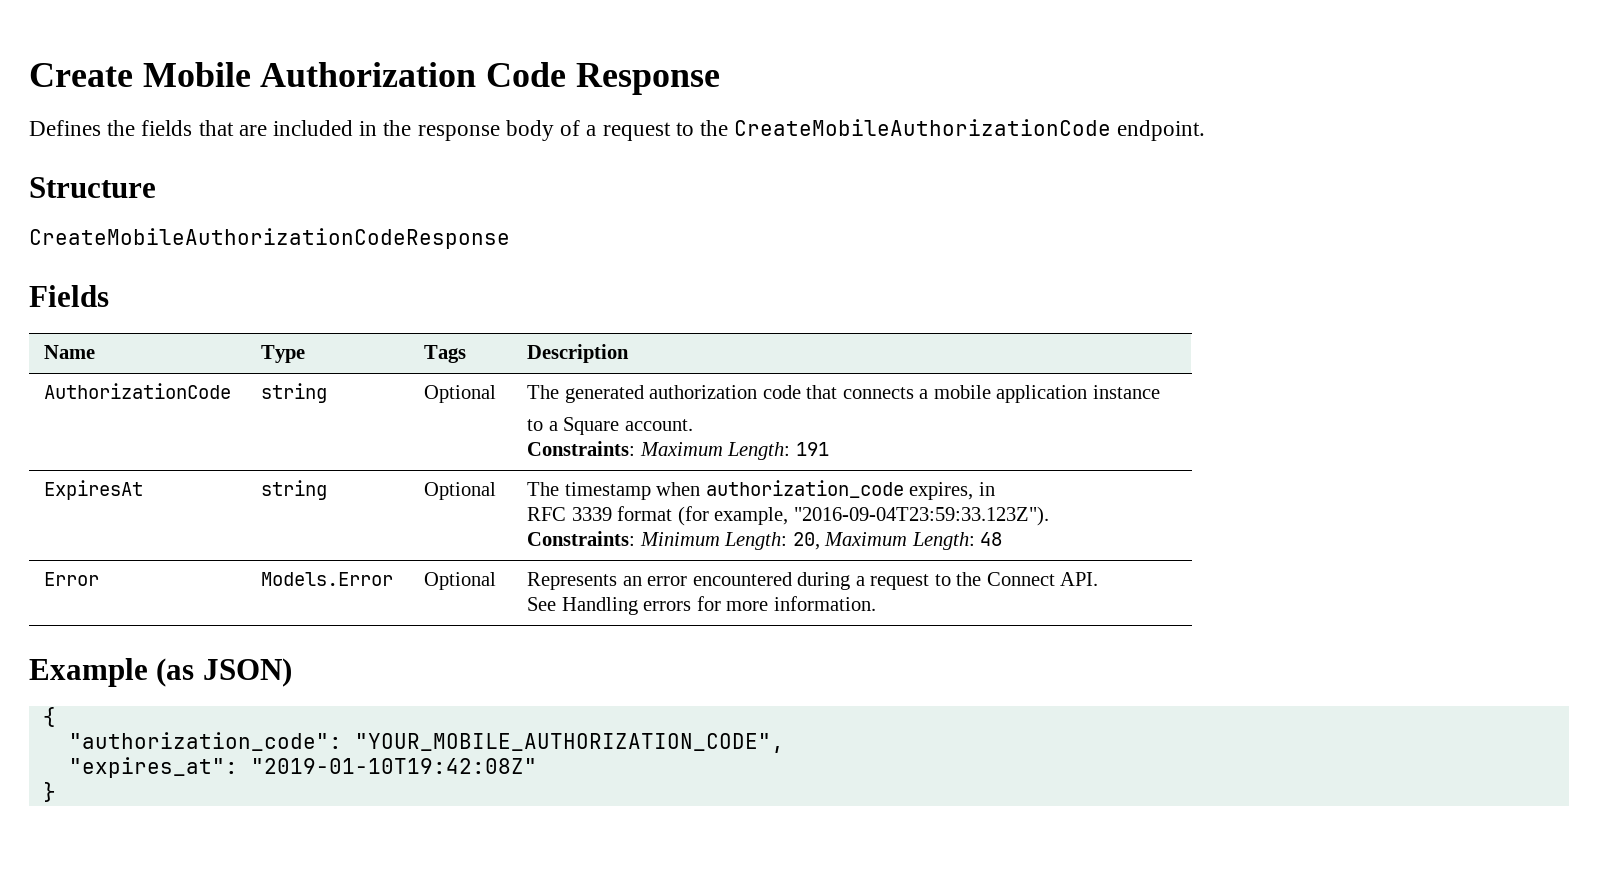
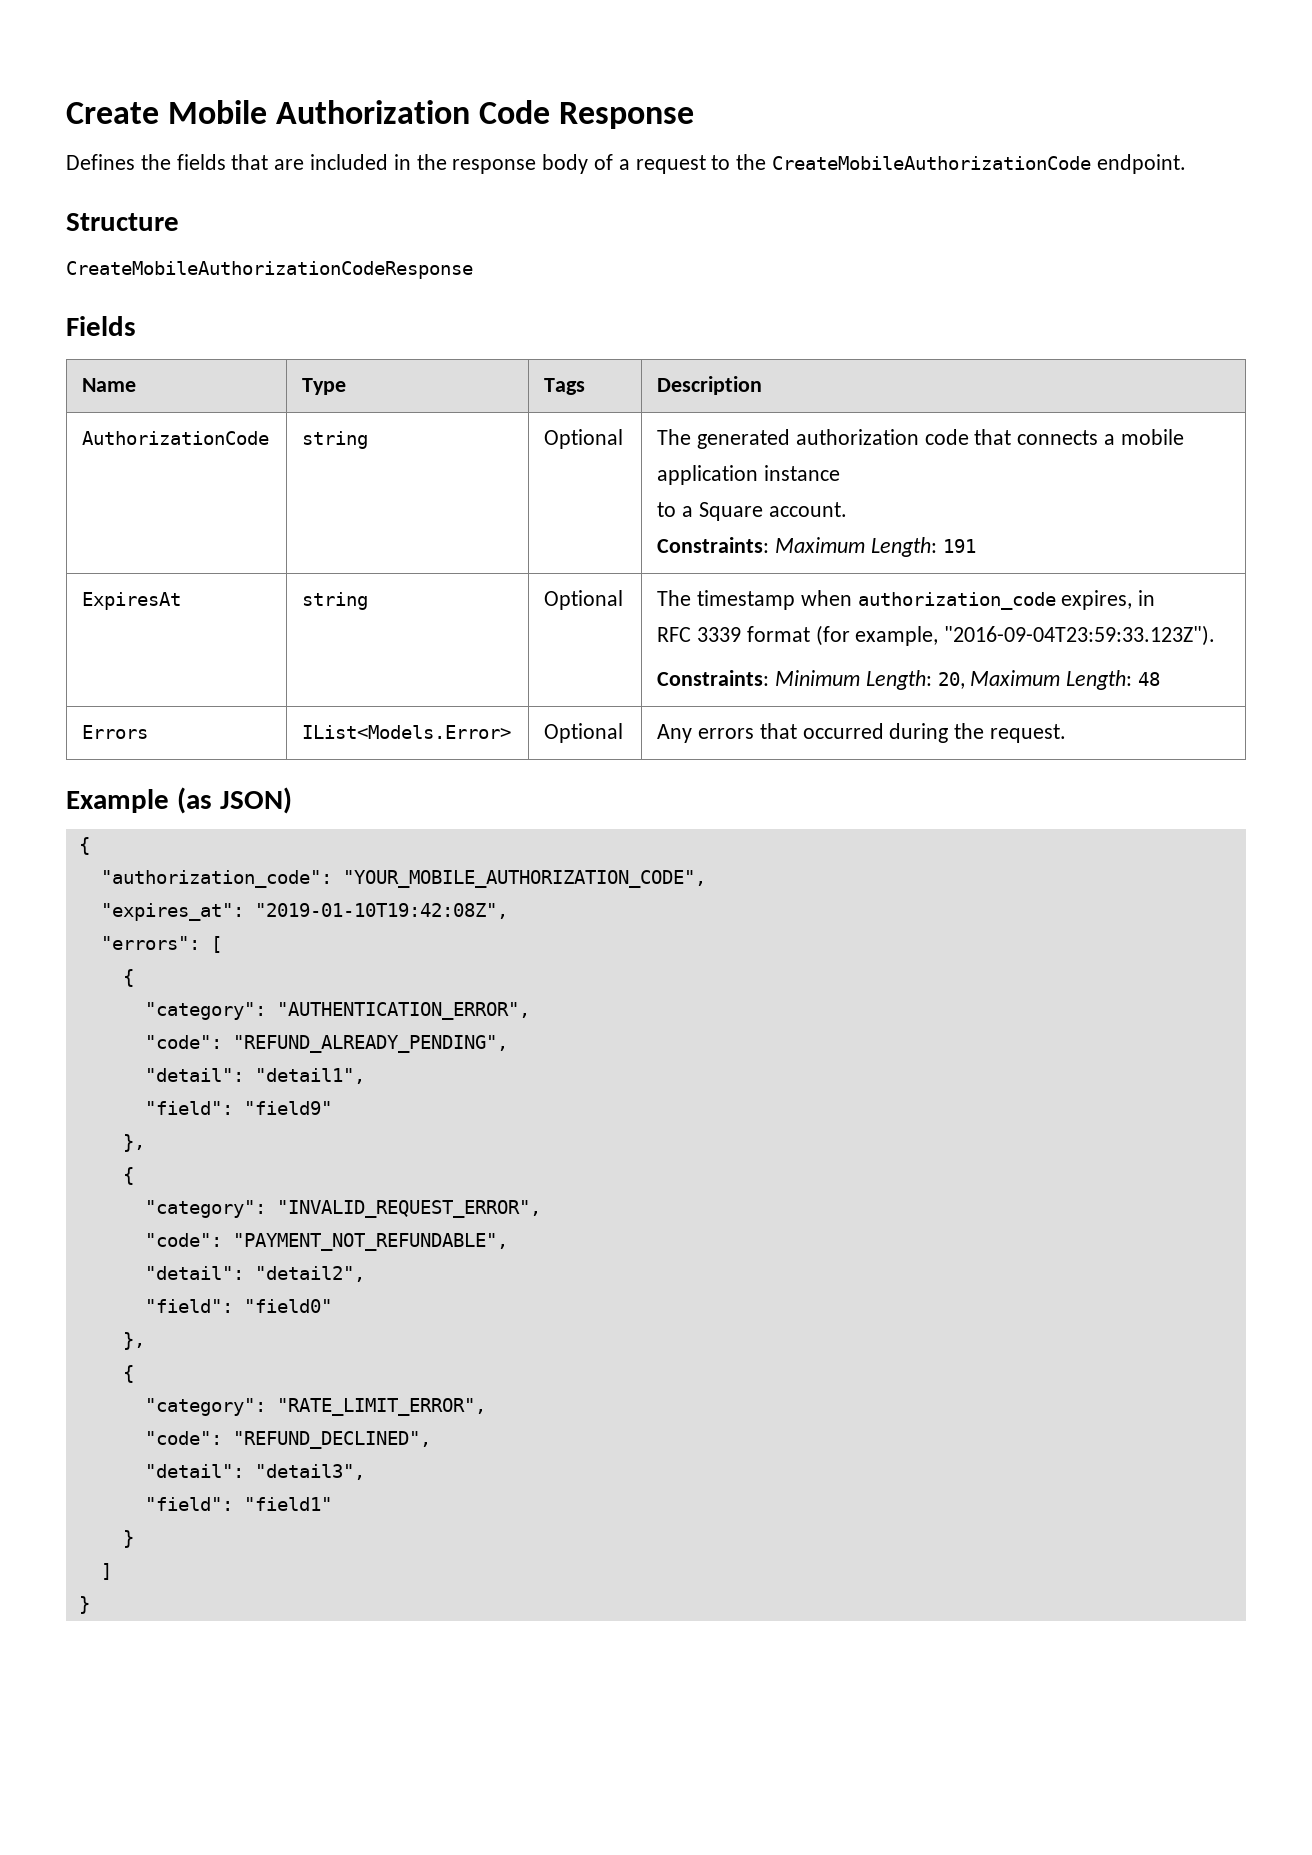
- Error | Models.Error | Optional | Represents an error encountered during a request to the Connect API.
- See Handling errors for more information.
+ Errors | IList<Models.Error> | Optional | Any errors that occurred during the request.
- "expires_at": "2019-01-10T19:42:08Z"
+ "expires_at": "2019-01-10T19:42:08Z",
+ "errors": [
+ {
+ "category": "AUTHENTICATION_ERROR",
+ "code": "REFUND_ALREADY_PENDING",
+ "detail": "detail1",
+ "field": "field9"
+ },
+ {
+ "category": "INVALID_REQUEST_ERROR",
+ "code": "PAYMENT_NOT_REFUNDABLE",
+ "detail": "detail2",
+ "field": "field0"
+ },
+ {
+ "category": "RATE_LIMIT_ERROR",
+ "code": "REFUND_DECLINED",
+ "detail": "detail3",
+ "field": "field1"
+ }
+ ]

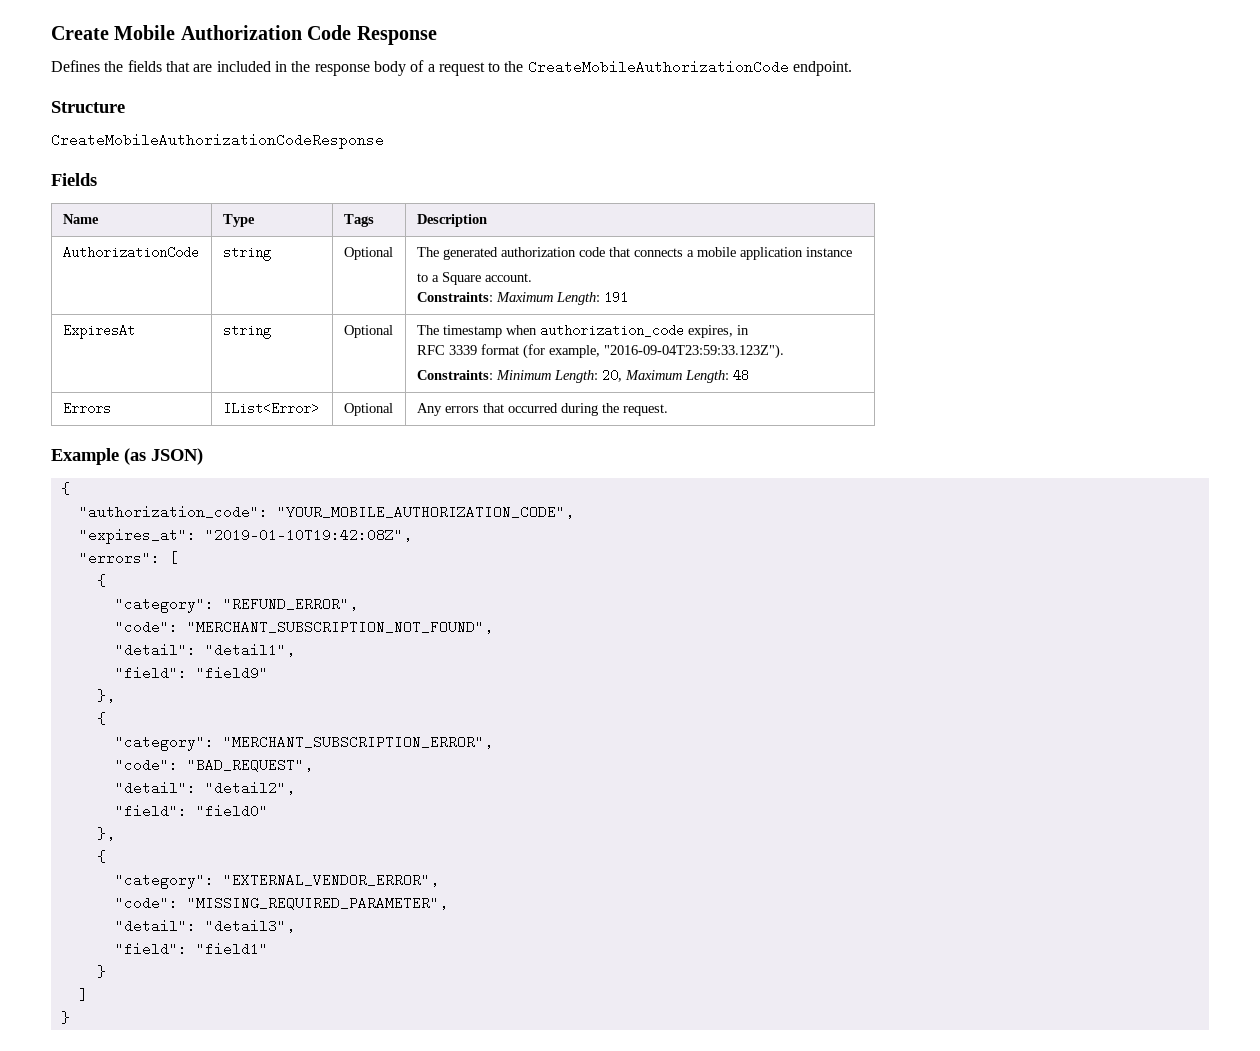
- Errors | IList<Models.Error> | Optional | Any errors that occurred during the request.
+ Errors | IList<Error> | Optional | Any errors that occurred during the request.
- "category": "AUTHENTICATION_ERROR",
- "code": "REFUND_ALREADY_PENDING",
+ "category": "REFUND_ERROR",
+ "code": "MERCHANT_SUBSCRIPTION_NOT_FOUND",
- "category": "INVALID_REQUEST_ERROR",
- "code": "PAYMENT_NOT_REFUNDABLE",
+ "category": "MERCHANT_SUBSCRIPTION_ERROR",
+ "code": "BAD_REQUEST",
- "category": "RATE_LIMIT_ERROR",
- "code": "REFUND_DECLINED",
+ "category": "EXTERNAL_VENDOR_ERROR",
+ "code": "MISSING_REQUIRED_PARAMETER",

